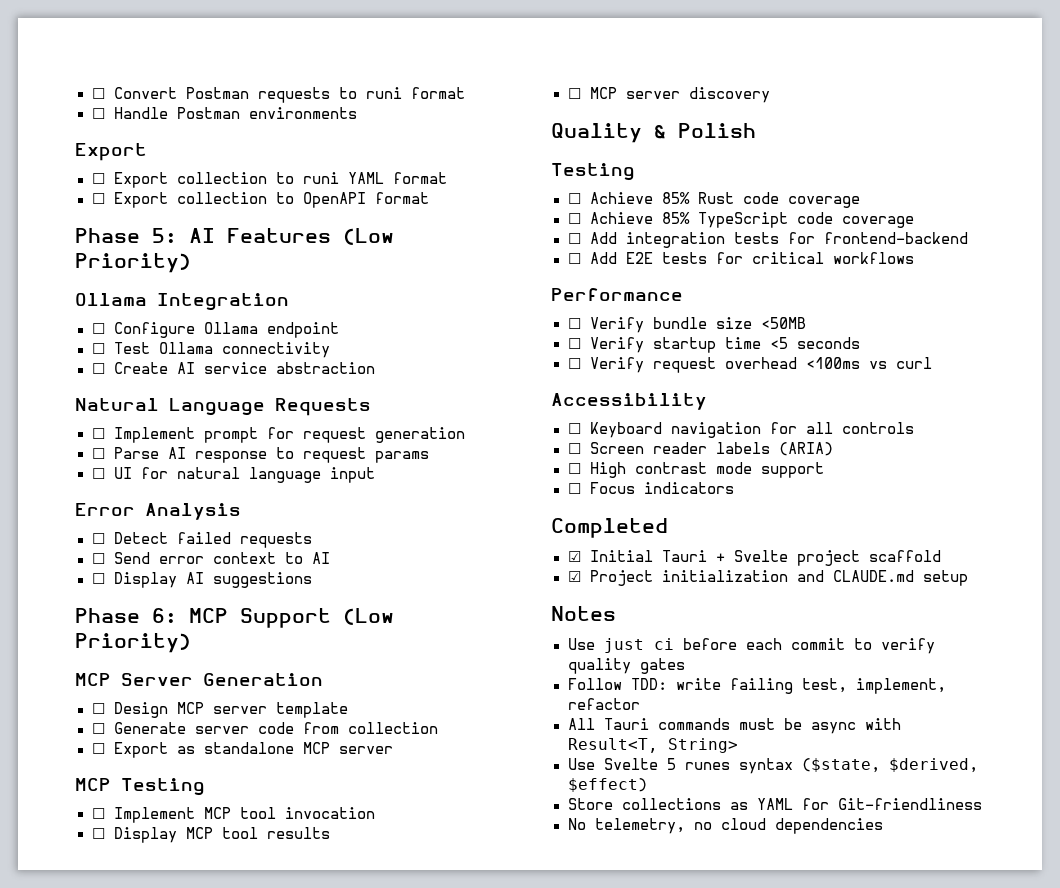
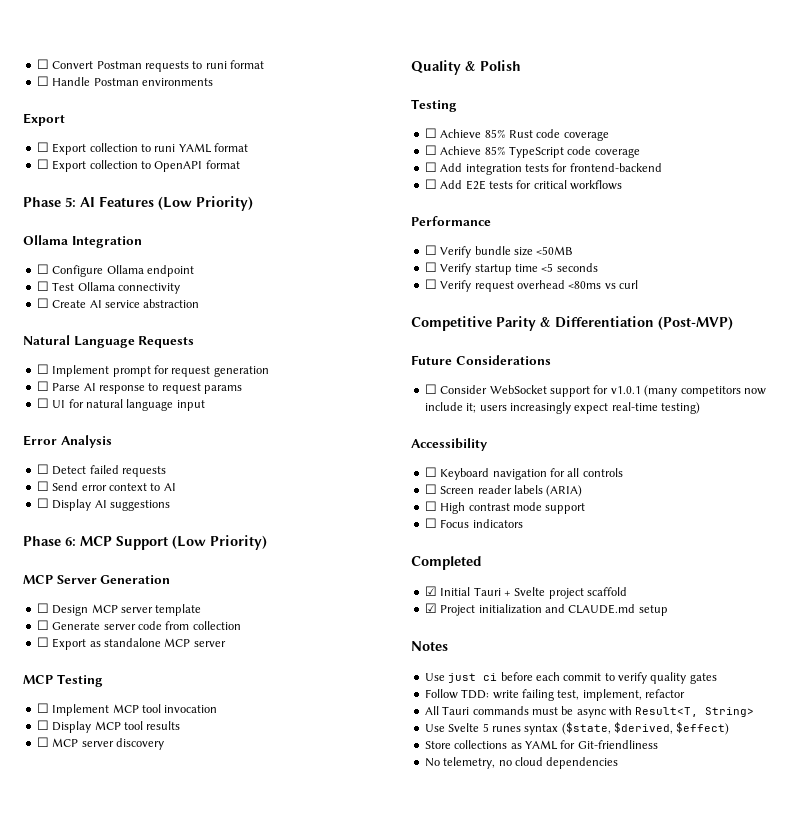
- ☐ Verify request overhead <100ms vs curl
+ ☐ Verify request overhead <80ms vs curl
+ Competitive Parity & Differentiation (Post-MVP)
+ Future Considerations
+ ☐ Consider WebSocket support for v1.0.1 (many competitors now include it; users increasingly expect real-time testing)

